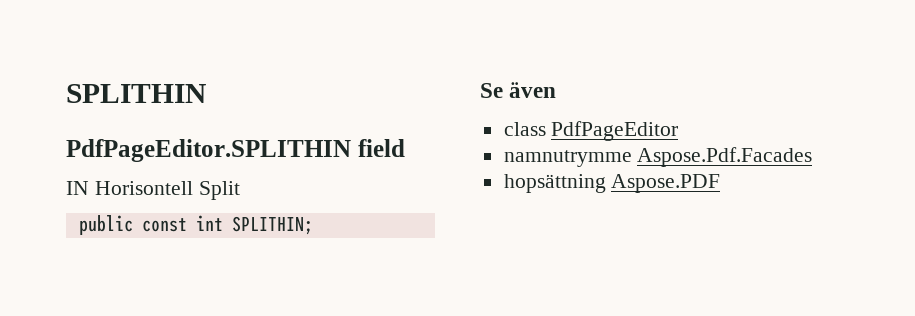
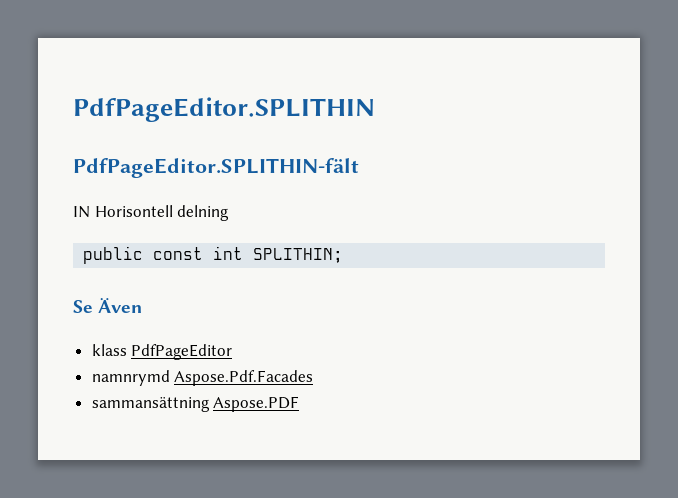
- SPLITHIN
- PdfPageEditor.SPLITHIN field
+ PdfPageEditor.SPLITHIN
+ PdfPageEditor.SPLITHIN-fält
- IN Horisontell Split
+ IN Horisontell delning
- Se även
- class PdfPageEditor
+ Se Även
+ klass PdfPageEditor
- namnutrymme Aspose.Pdf.Facades
+ namnrymd Aspose.Pdf.Facades
- hopsättning Aspose.PDF
+ sammansättning Aspose.PDF

